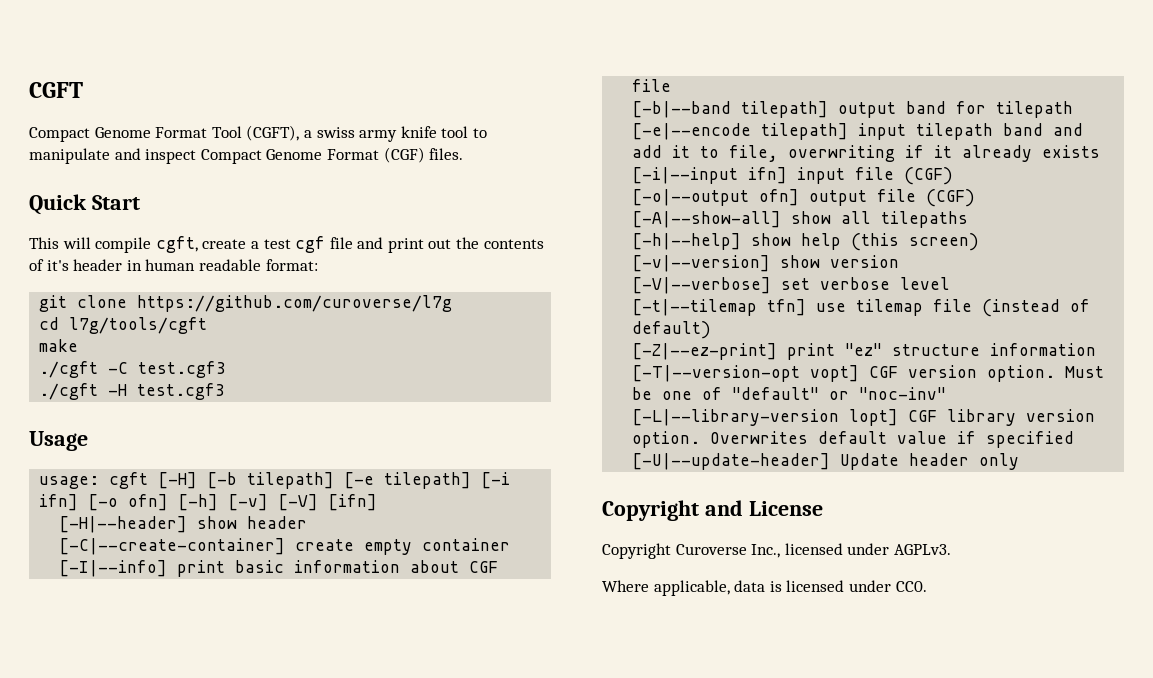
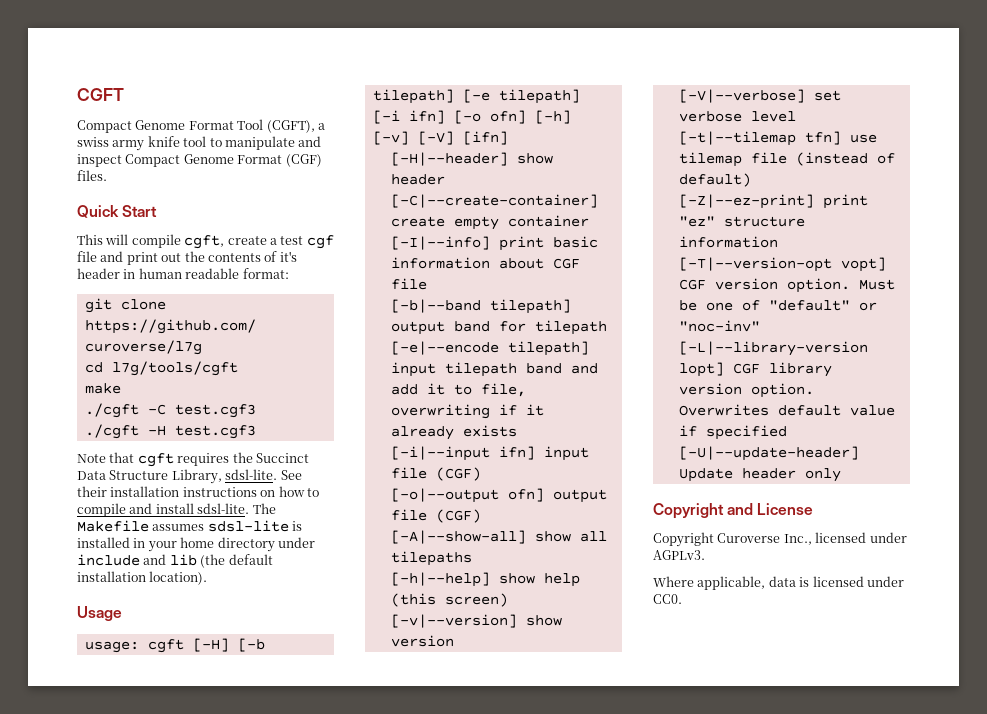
+ Note that cgft requires the Succinct Data Structure Library, sdsl-lite. See their installation instructions on how to compile and install sdsl-lite. The Makefile assumes sdsl-lite is installed in your home directory under include and lib (the default installation location).

